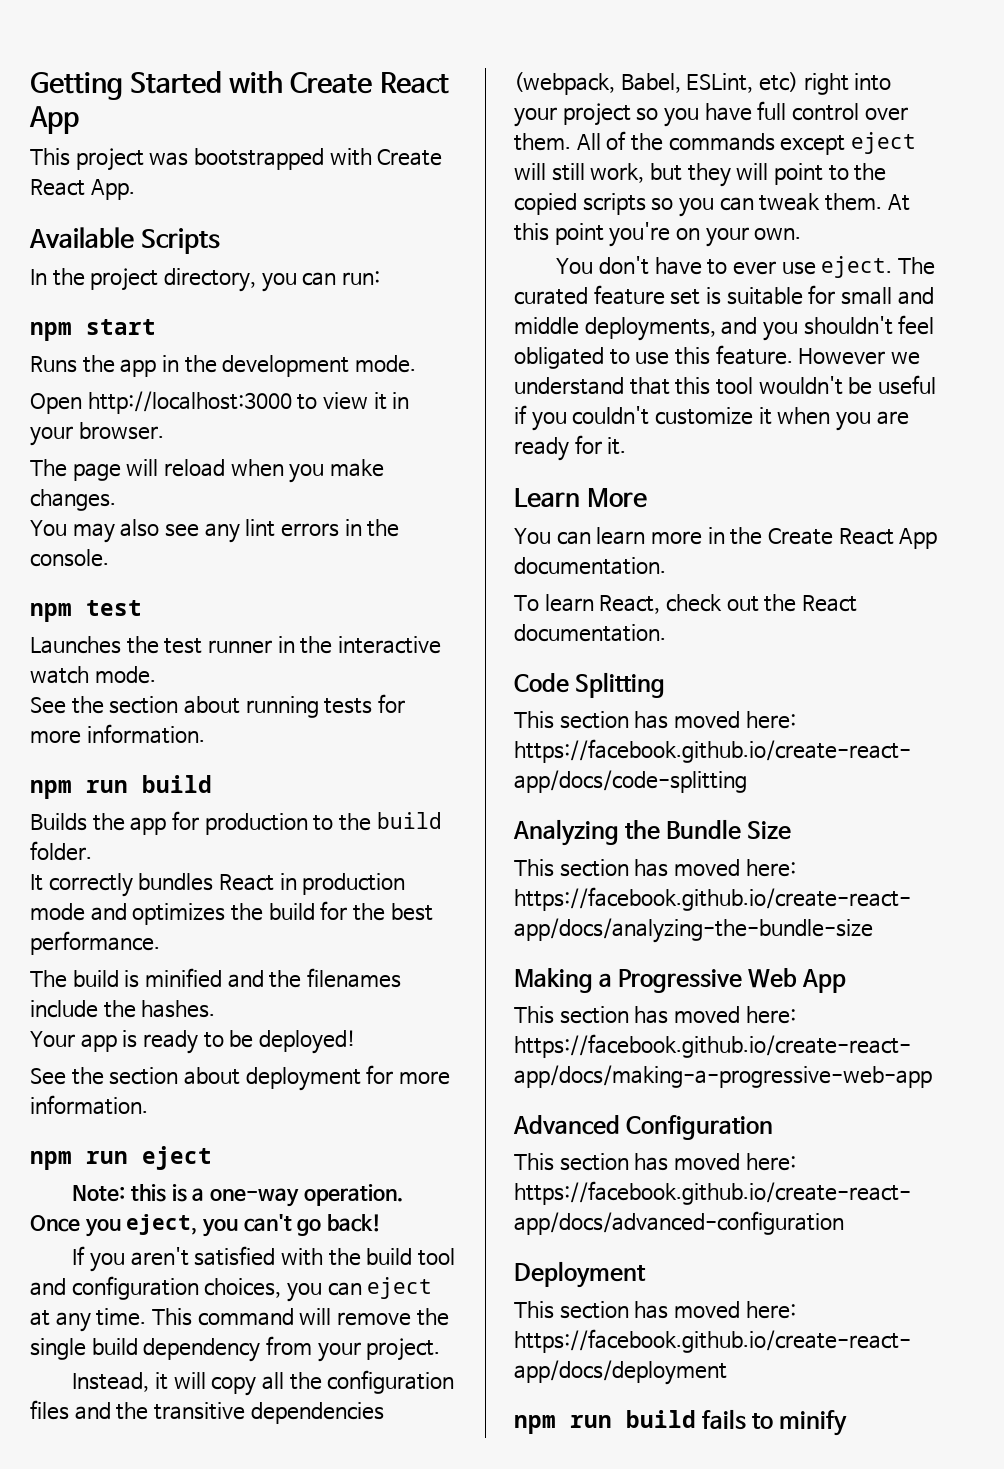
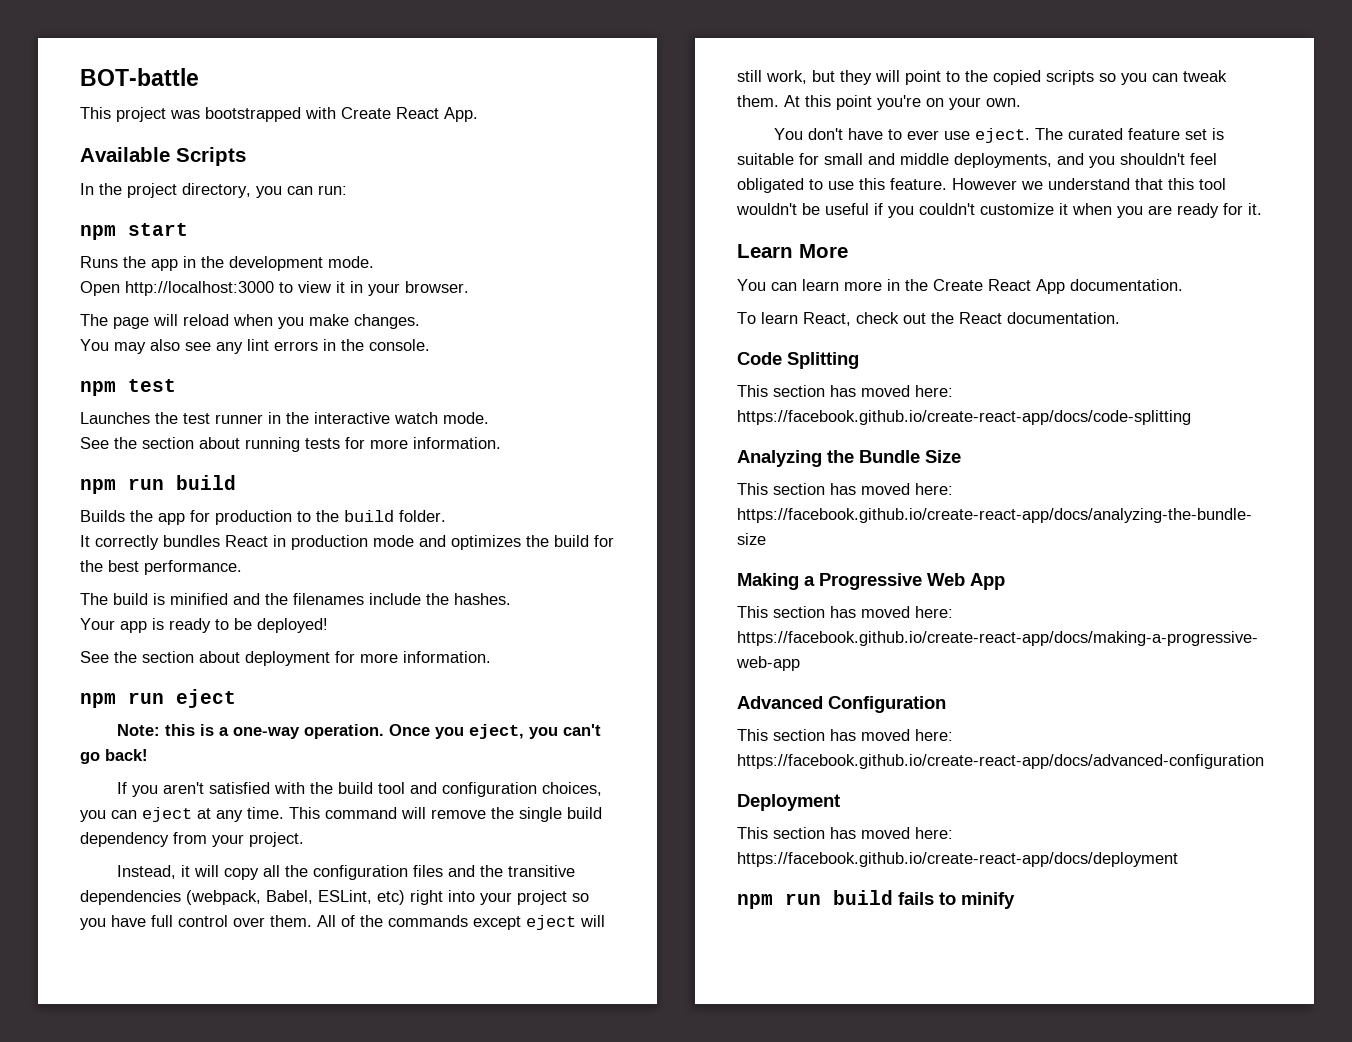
- Getting Started with Create React App
+ BOT-battle

